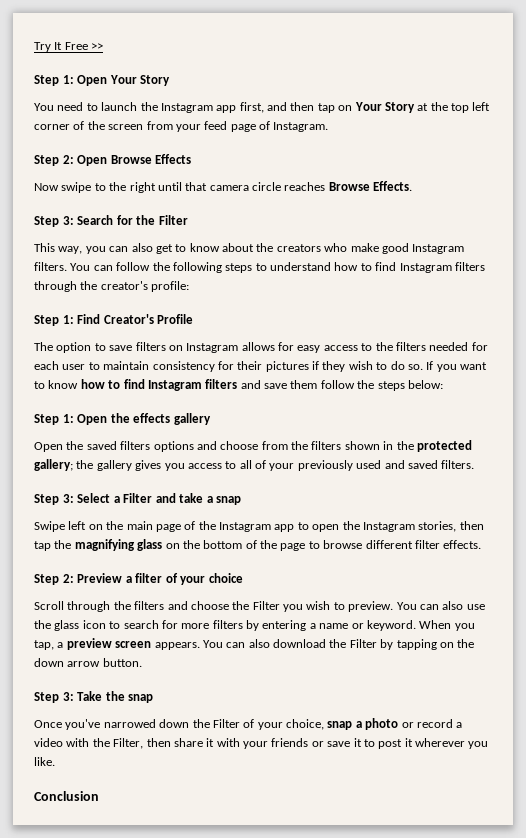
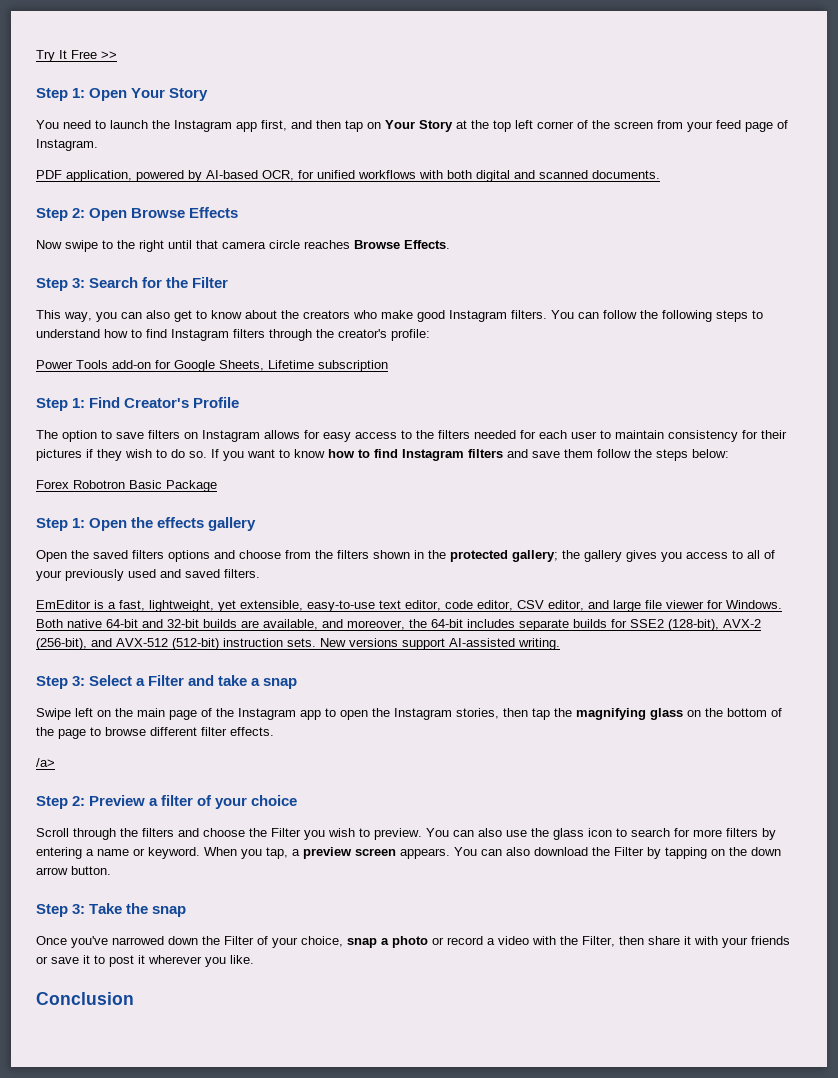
+ PDF application, powered by AI-based OCR, for unified workflows with both digital and scanned documents.
+ Power Tools add-on for Google Sheets, Lifetime subscription
+ Forex Robotron Basic Package
+ EmEditor is a fast, lightweight, yet extensible, easy-to-use text editor, code editor, CSV editor, and large file viewer for Windows. Both native 64-bit and 32-bit builds are available, and moreover, the 64-bit includes separate builds for SSE2 (128-bit), AVX-2 (256-bit), and AVX-512 (512-bit) instruction sets. New versions support AI-assisted writing.
+ /a>

